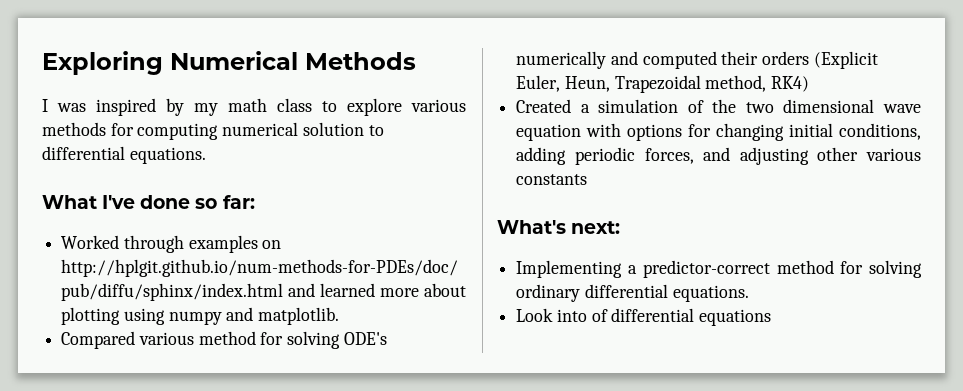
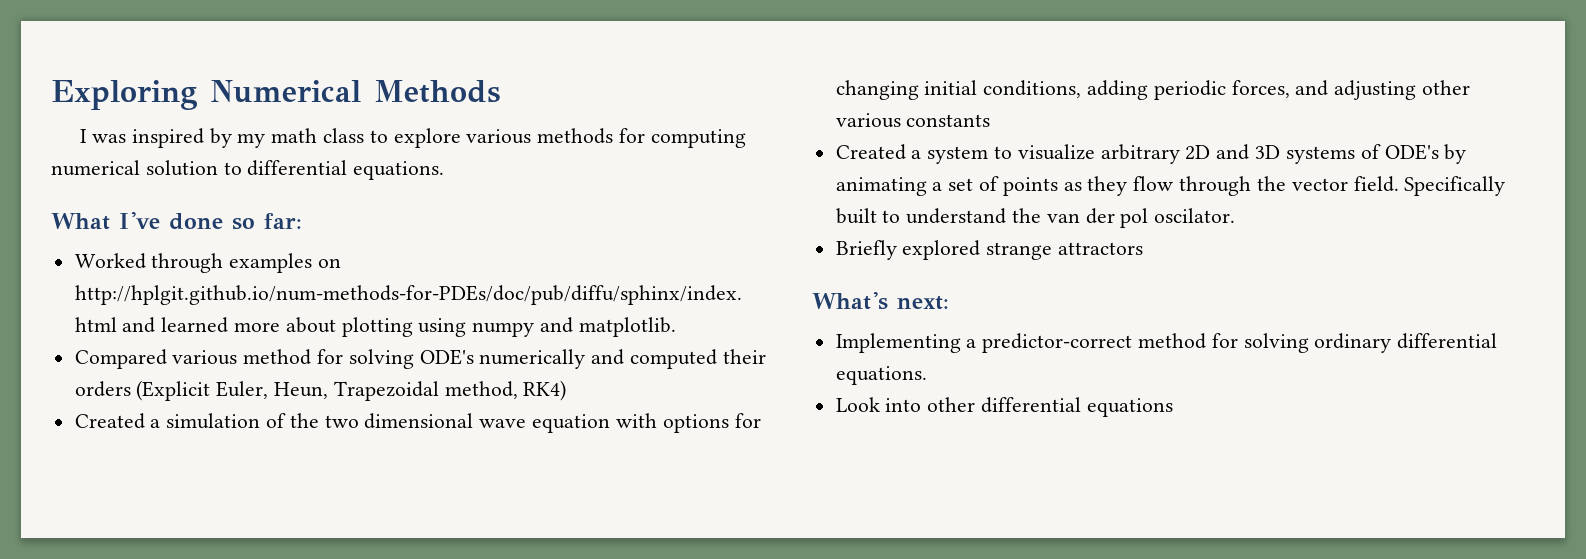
+ Created a system to visualize arbitrary 2D and 3D systems of ODE's by animating a set of points as they flow through the vector field. Specifically built to understand the van der pol oscilator.
+ Briefly explored strange attractors
- Look into of differential equations
+ Look into other differential equations

